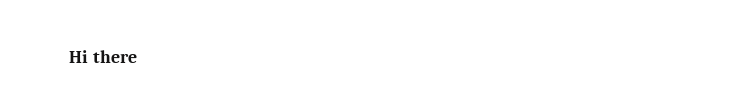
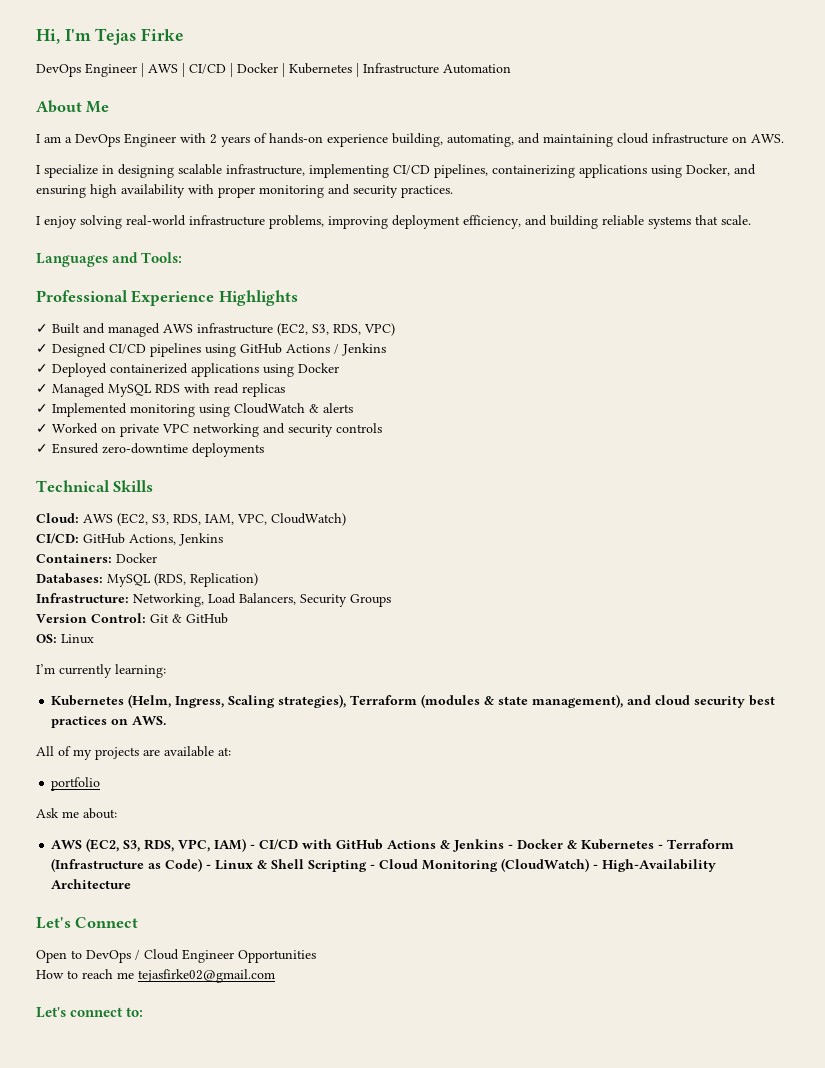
- Hi there
+ Hi, I'm Tejas Firke
+ DevOps Engineer | AWS | CI/CD | Docker | Kubernetes | Infrastructure Automation
+ About Me
+ I am a DevOps Engineer with 2 years of hands-on experience building, automating, and maintaining cloud infrastructure on AWS.
+ I specialize in designing scalable infrastructure, implementing CI/CD pipelines, containerizing applications using Docker, and ensuring high availability with proper monitoring and security practices.
+ I enjoy solving real-world infrastructure problems, improving deployment efficiency, and building reliable systems that scale.
+ Languages and Tools:
+ Professional Experience Highlights
+ ✓ Built and managed AWS infrastructure (EC2, S3, RDS, VPC)
+ ✓ Designed CI/CD pipelines using GitHub Actions / Jenkins
+ ✓ Deployed containerized applications using Docker
+ ✓ Managed MySQL RDS with read replicas
+ ✓ Implemented monitoring using CloudWatch & alerts
+ ✓ Worked on private VPC networking and security controls
+ ✓ Ensured zero-downtime deployments
+ Technical Skills
+ Cloud: AWS (EC2, S3, RDS, IAM, VPC, CloudWatch)
+ CI/CD: GitHub Actions, Jenkins
+ Containers: Docker
+ Databases: MySQL (RDS, Replication)
+ Infrastructure: Networking, Load Balancers, Security Groups
+ Version Control: Git & GitHub
+ OS: Linux
+ I’m currently learning:
+ Kubernetes (Helm, Ingress, Scaling strategies), Terraform (modules & state management), and cloud security best practices on AWS.
+ All of my projects are available at:
+ portfolio
+ Ask me about:
+ AWS (EC2, S3, RDS, VPC, IAM) - CI/CD with GitHub Actions & Jenkins - Docker & Kubernetes - Terraform (Infrastructure as Code) - Linux & Shell Scripting - Cloud Monitoring (CloudWatch) - High-Availability Architecture
+ Let's Connect
+ Open to DevOps / Cloud Engineer Opportunities
+ How to reach me tejasfirke02@gmail.com
+ Let's connect to:

